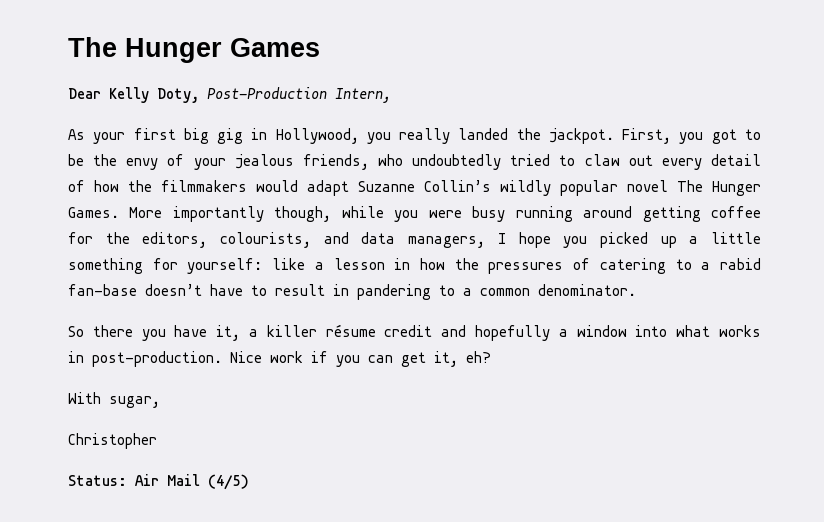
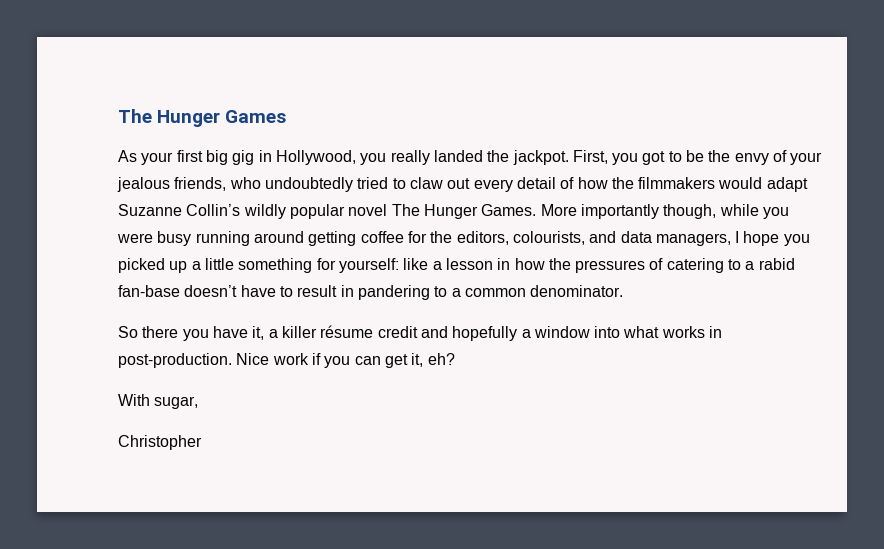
- Dear Kelly Doty, Post-Production Intern,
- Status: Air Mail (4/5)

